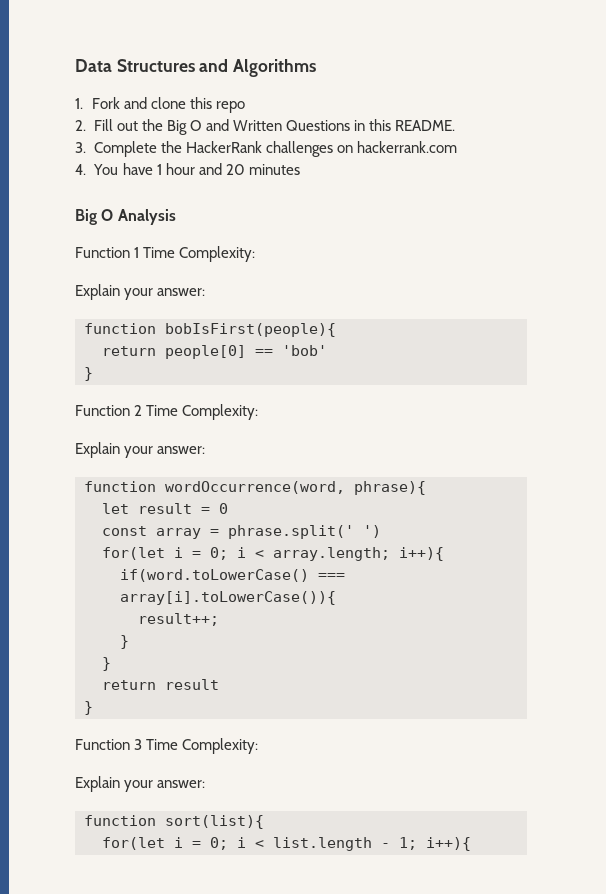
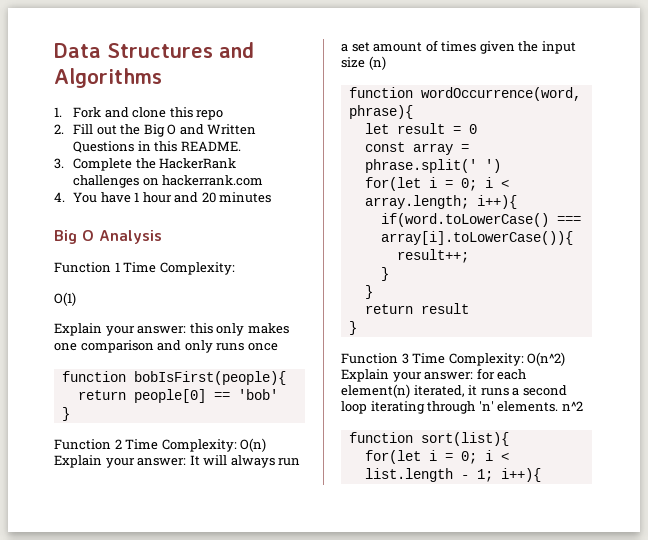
  Function 1 Time Complexity:
- Explain your answer:
+ O(1)
+ Explain your answer: this only makes one comparison and only runs once
- Function 2 Time Complexity:
- Explain your answer:
+ Function 2 Time Complexity: O(n) Explain your answer: It will always run a set amount of times given the input size (n)
- Function 3 Time Complexity:
- Explain your answer:
+ Function 3 Time Complexity: O(n^2) Explain your answer: for each element(n) iterated, it runs a second loop iterating through 'n' elements. n^2

